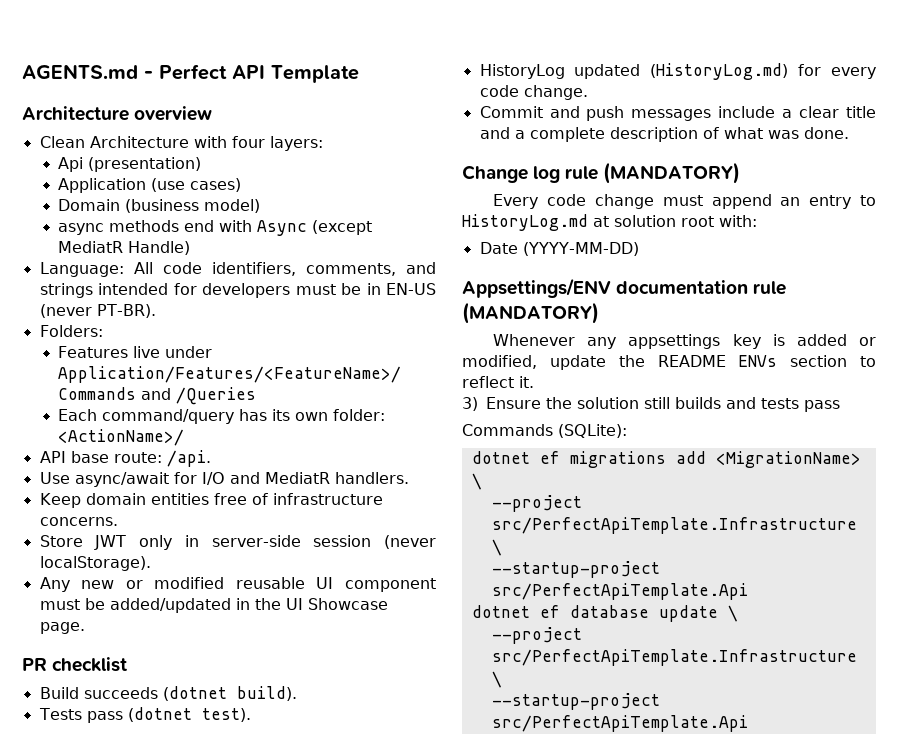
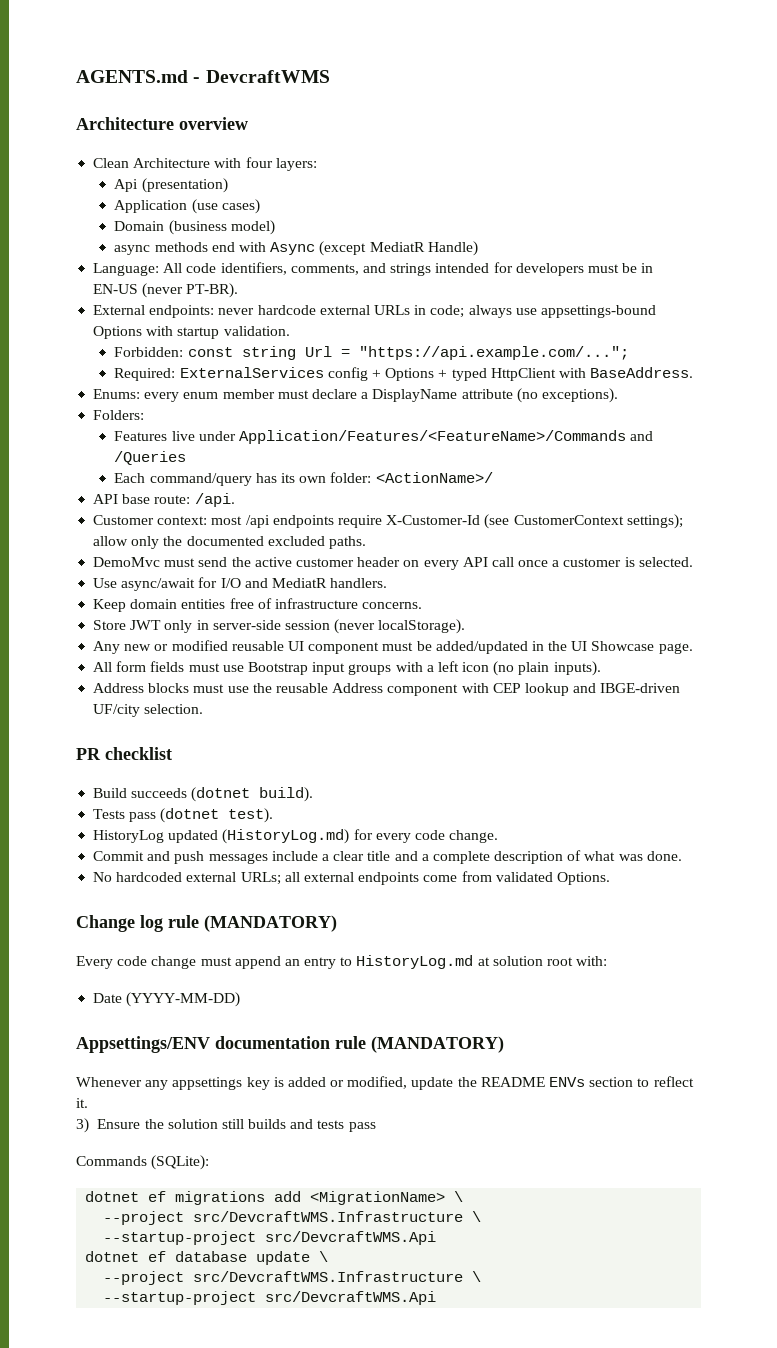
- AGENTS.md - Perfect API Template
+ AGENTS.md - DevcraftWMS
+ External endpoints: never hardcode external URLs in code; always use appsettings-bound Options with startup validation.
+ Forbidden: const string Url = "https://api.example.com/...";
+ Required: ExternalServices config + Options + typed HttpClient with BaseAddress.
+ Enums: every enum member must declare a DisplayName attribute (no exceptions).
+ Customer context: most /api endpoints require X-Customer-Id (see CustomerContext settings); allow only the documented excluded paths.
+ DemoMvc must send the active customer header on every API call once a customer is selected.
+ All form fields must use Bootstrap input groups with a left icon (no plain inputs).
+ Address blocks must use the reusable Address component with CEP lookup and IBGE-driven UF/city selection.
+ No hardcoded external URLs; all external endpoints come from validated Options.
  dotnet ef migrations add <MigrationName> \
- --project src/PerfectApiTemplate.Infrastructure \
- --startup-project src/PerfectApiTemplate.Api
+ --project src/DevcraftWMS.Infrastructure \
+ --startup-project src/DevcraftWMS.Api
  dotnet ef database update \
- --project src/PerfectApiTemplate.Infrastructure \
- --startup-project src/PerfectApiTemplate.Api
+ --project src/DevcraftWMS.Infrastructure \
+ --startup-project src/DevcraftWMS.Api

